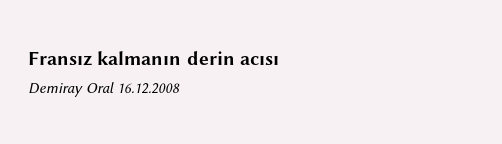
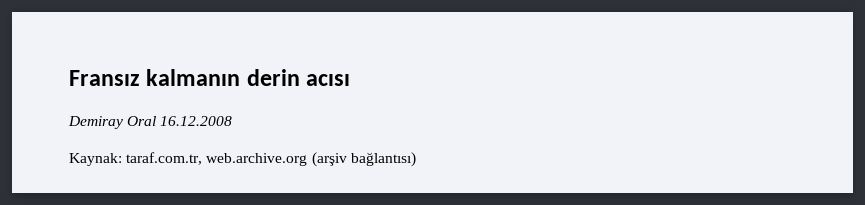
+ Kaynak: taraf.com.tr, web.archive.org (arşiv bağlantısı)

